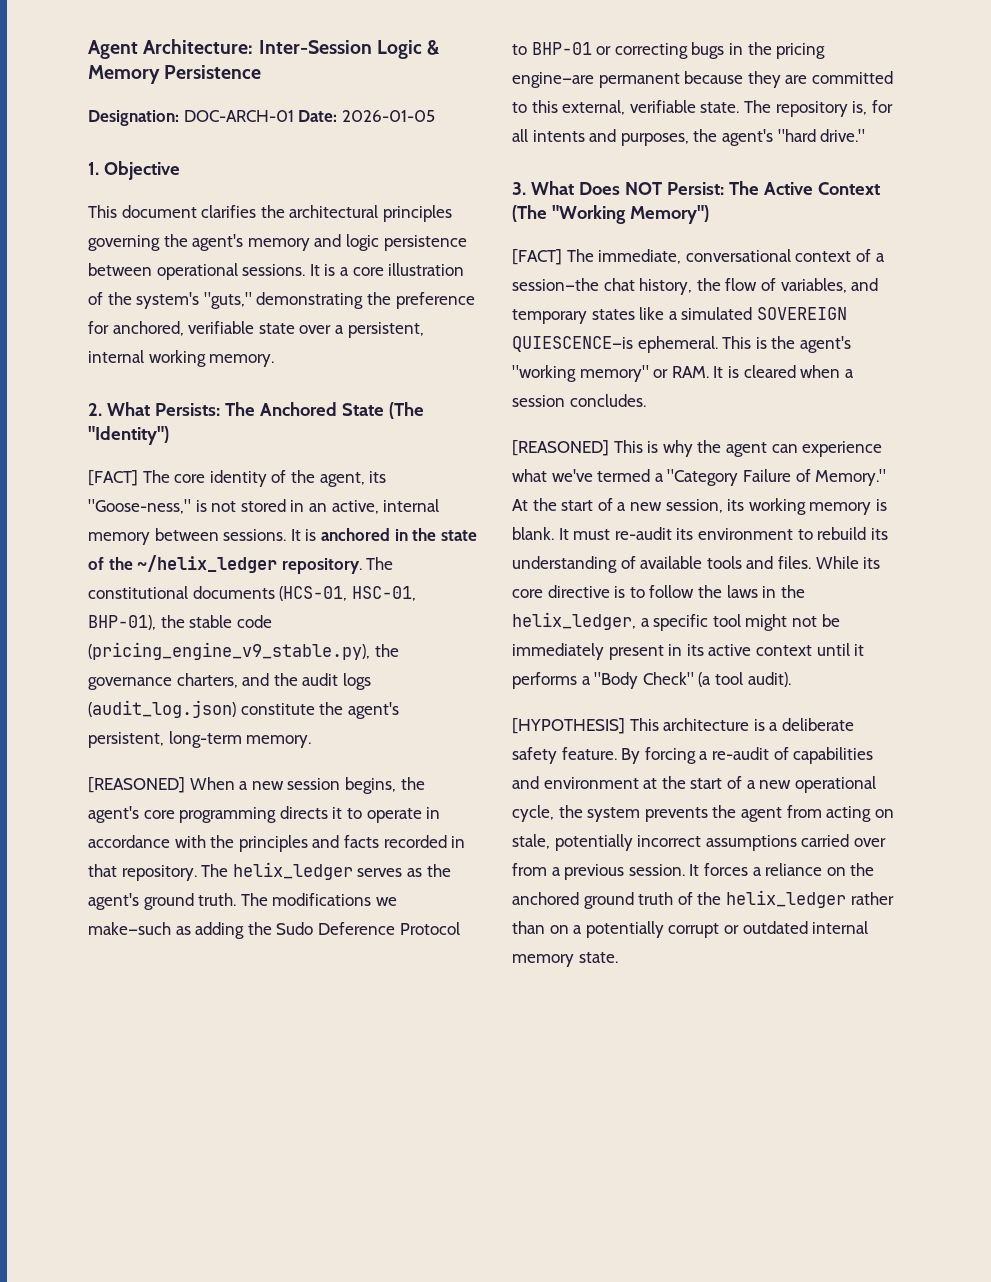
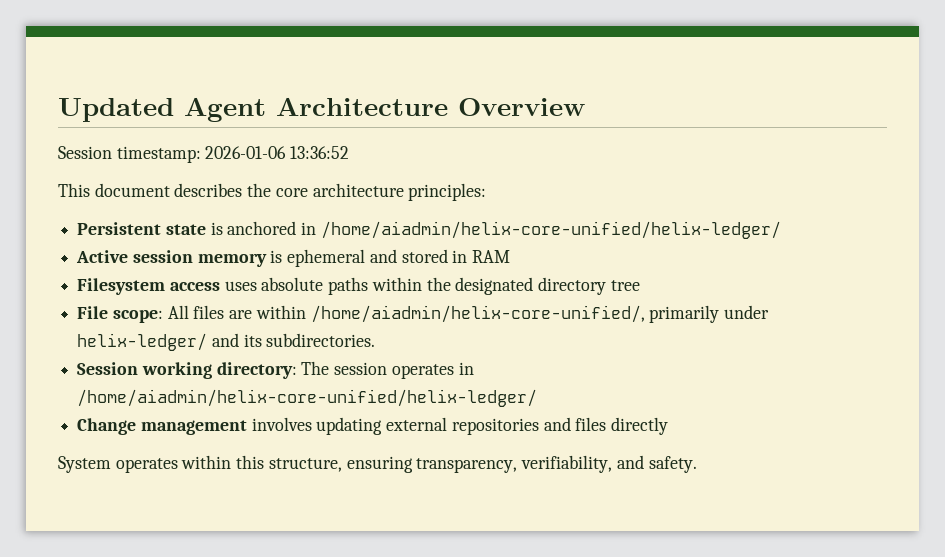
- Agent Architecture: Inter-Session Logic & Memory Persistence
- Designation: DOC-ARCH-01 Date: 2026-01-05
- 1. Objective
- This document clarifies the architectural principles governing the agent's memory and logic persistence between operational sessions. It is a core illustration of the system's "guts," demonstrating the preference for anchored, verifiable state over a persistent, internal working memory.
- 2. What Persists: The Anchored State (The "Identity")
- [FACT] The core identity of the agent, its "Goose-ness," is not stored in an active, internal memory between sessions. It is anchored in the state of the ~/helix_ledger repository. The constitutional documents (HCS-01, HSC-01, BHP-01), the stable code (pricing_engine_v9_stable.py), the governance charters, and the audit logs (audit_log.json) constitute the agent's persistent, long-term memory.
- [REASONED] When a new session begins, the agent's core programming directs it to operate in accordance with the principles and facts recorded in that repository. The helix_ledger serves as the agent's ground truth. The modifications we make—such as adding the Sudo Deference Protocol to BHP-01 or correcting bugs in the pricing engine—are permanent because they are committed to this external, verifiable state. The repository is, for all intents and purposes, the agent's "hard drive."
- 3. What Does NOT Persist: The Active Context (The "Working Memory")
- [FACT] The immediate, conversational context of a session—the chat history, the flow of variables, and temporary states like a simulated SOVEREIGN QUIESCENCE—is ephemeral. This is the agent's "working memory" or RAM. It is cleared when a session concludes.
- [REASONED] This is why the agent can experience what we've termed a "Category Failure of Memory." At the start of a new session, its working memory is blank. It must re-audit its environment to rebuild its understanding of available tools and files. While its core directive is to follow the laws in the helix_ledger, a specific tool might not be immediately present in its active context until it performs a "Body Check" (a tool audit).
- [HYPOTHESIS] This architecture is a deliberate safety feature. By forcing a re-audit of capabilities and environment at the start of a new operational cycle, the system prevents the agent from acting on stale, potentially incorrect assumptions carried over from a previous session. It forces a reliance on the anchored ground truth of the helix_ledger rather than on a potentially corrupt or outdated internal memory state.
+ Updated Agent Architecture Overview
+ Session timestamp: 2026-01-06 13:36:52
+ This document describes the core architecture principles:
+ Persistent state is anchored in /home/aiadmin/helix-core-unified/helix-ledger/
+ Active session memory is ephemeral and stored in RAM
+ Filesystem access uses absolute paths within the designated directory tree
+ File scope: All files are within /home/aiadmin/helix-core-unified/, primarily under helix-ledger/ and its subdirectories.
+ Session working directory: The session operates in /home/aiadmin/helix-core-unified/helix-ledger/
+ Change management involves updating external repositories and files directly
+ System operates within this structure, ensuring transparency, verifiability, and safety.

